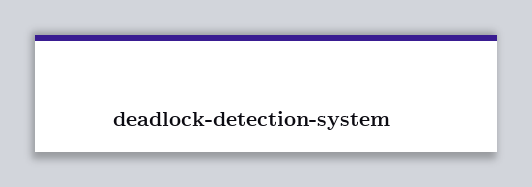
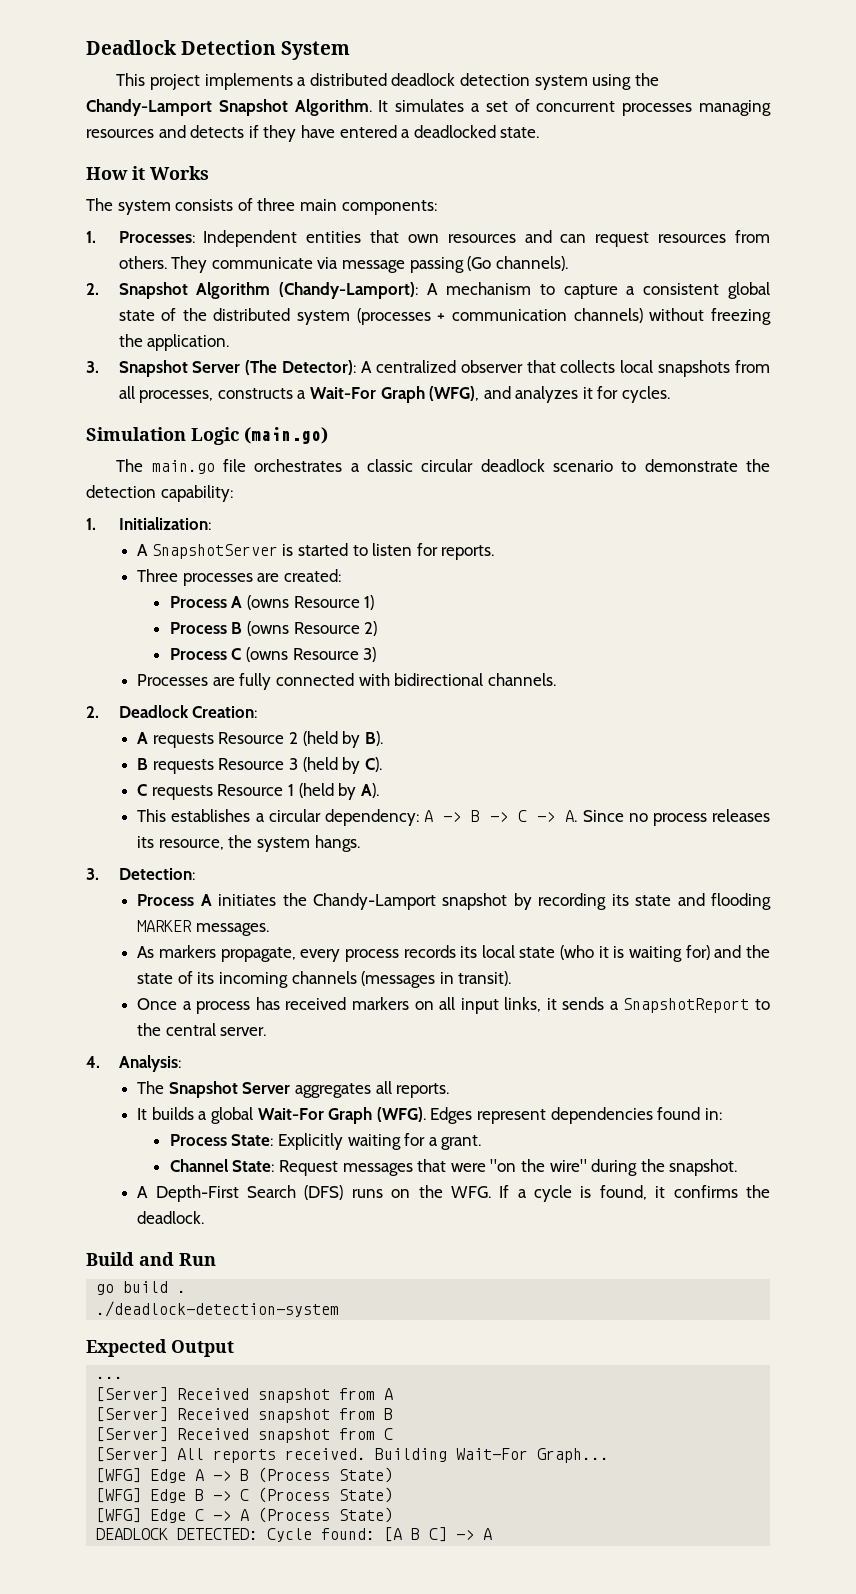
- deadlock-detection-system
+ Deadlock Detection System
+ This project implements a distributed deadlock detection system using the Chandy-Lamport Snapshot Algorithm. It simulates a set of concurrent processes managing resources and detects if they have entered a deadlocked state.
+ How it Works
+ The system consists of three main components:
+ 1. Processes: Independent entities that own resources and can request resources from others. They communicate via message passing (Go channels).
+ 2. Snapshot Algorithm (Chandy-Lamport): A mechanism to capture a consistent global state of the distributed system (processes + communication channels) without freezing the application.
+ 3. Snapshot Server (The Detector): A centralized observer that collects local snapshots from all processes, constructs a Wait-For Graph (WFG), and analyzes it for cycles.
+ Simulation Logic (main.go)
+ The main.go file orchestrates a classic circular deadlock scenario to demonstrate the detection capability:
+ 1. Initialization:
+ A SnapshotServer is started to listen for reports.
+ Three processes are created:
+ Process A (owns Resource 1)
+ Process B (owns Resource 2)
+ Process C (owns Resource 3)
+ Processes are fully connected with bidirectional channels.
+ 2. Deadlock Creation:
+ A requests Resource 2 (held by B).
+ B requests Resource 3 (held by C).
+ C requests Resource 1 (held by A).
+ This establishes a circular dependency: A -> B -> C -> A. Since no process releases its resource, the system hangs.
+ 3. Detection:
+ Process A initiates the Chandy-Lamport snapshot by recording its state and flooding MARKER messages.
+ As markers propagate, every process records its local state (who it is waiting for) and the state of its incoming channels (messages in transit).
+ Once a process has received markers on all input links, it sends a SnapshotReport to the central server.
+ 4. Analysis:
+ The Snapshot Server aggregates all reports.
+ It builds a global Wait-For Graph (WFG). Edges represent dependencies found in:
+ Process State: Explicitly waiting for a grant.
+ Channel State: Request messages that were "on the wire" during the snapshot.
+ A Depth-First Search (DFS) runs on the WFG. If a cycle is found, it confirms the deadlock.
+ Build and Run
+ go build .
+ ./deadlock-detection-system
+ Expected Output
+ ...
+ [Server] Received snapshot from A
+ [Server] Received snapshot from B
+ [Server] Received snapshot from C
+ [Server] All reports received. Building Wait-For Graph...
+ [WFG] Edge A -> B (Process State)
+ [WFG] Edge B -> C (Process State)
+ [WFG] Edge C -> A (Process State)
+ DEADLOCK DETECTED: Cycle found: [A B C] -> A

